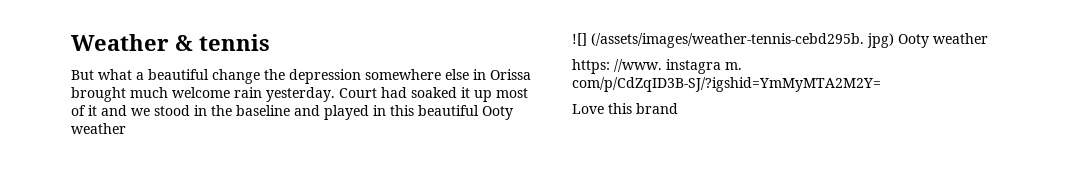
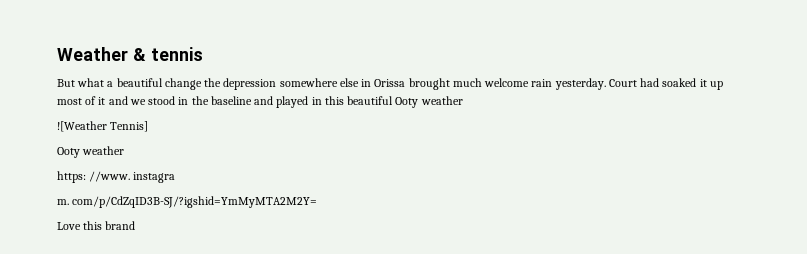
- ![] (/assets/images/weather-tennis-cebd295b. jpg) Ooty weather
+ ![Weather Tennis]
+ Ooty weather
- https: //www. instagra m. com/p/CdZqID3B-SJ/?igshid=YmMyMTA2M2Y=
+ https: //www. instagra
+ m. com/p/CdZqID3B-SJ/?igshid=YmMyMTA2M2Y=

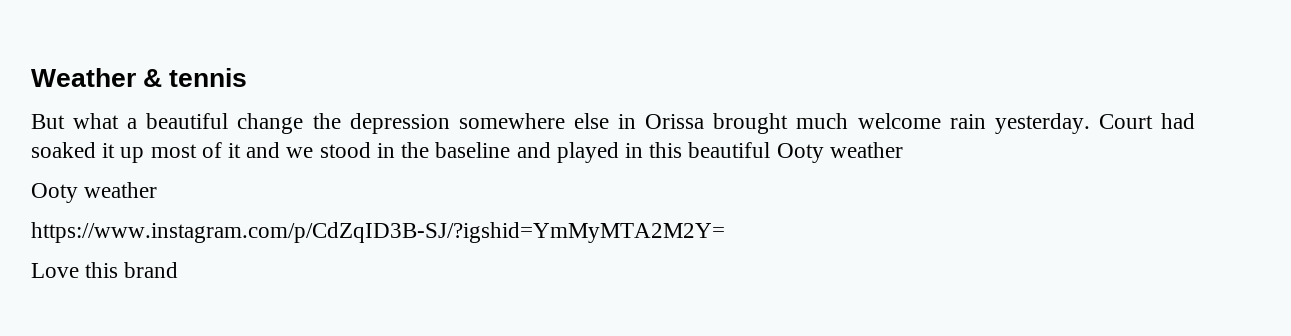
  Court had soaked it up most of it and we stood in the baseline and played in this beautiful Ooty weather
- ![Weather Tennis]
  Ooty weather
- https: //www. instagra
- m. com/p/CdZqID3B-SJ/?igshid=YmMyMTA2M2Y=
+ https://www.instagram.com/p/CdZqID3B-SJ/?igshid=YmMyMTA2M2Y=

